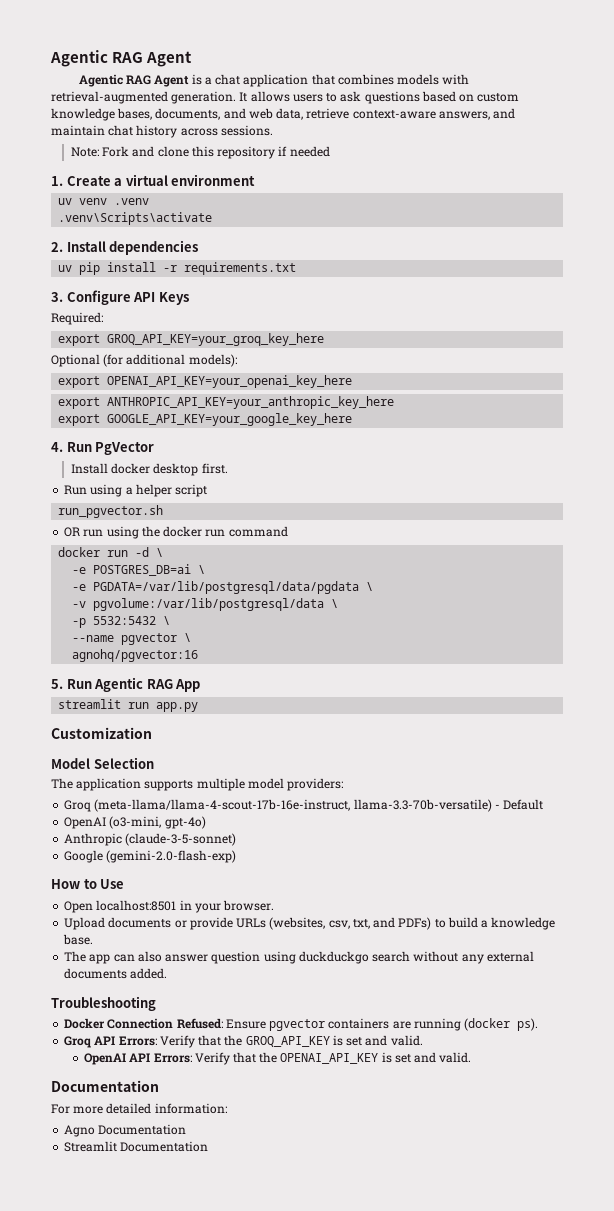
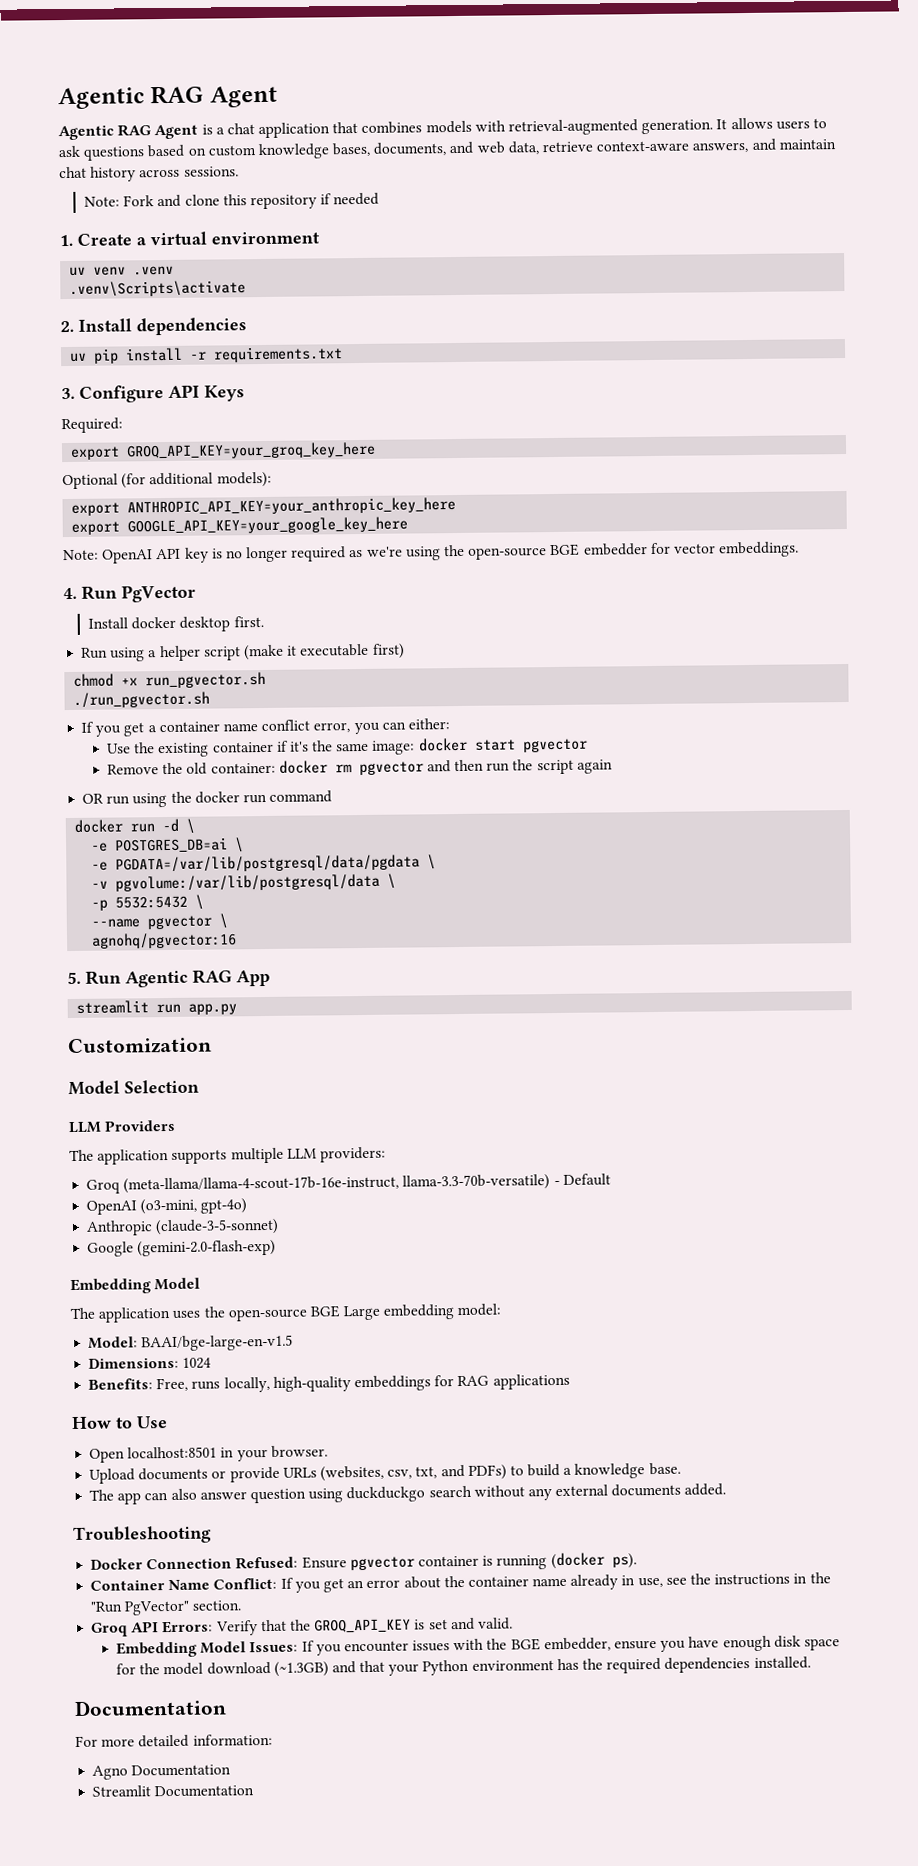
- export OPENAI_API_KEY=your_openai_key_here
+ Note: OpenAI API key is no longer required as we're using the open-source BGE embedder for vector embeddings.
- Run using a helper script
- run_pgvector.sh
+ Run using a helper script (make it executable first)
+ chmod +x run_pgvector.sh
+ ./run_pgvector.sh
+ If you get a container name conflict error, you can either:
+ Use the existing container if it's the same image: docker start pgvector
+ Remove the old container: docker rm pgvector and then run the script again
+ LLM Providers
- The application supports multiple model providers:
+ The application supports multiple LLM providers:
  Google (gemini-2.0-flash-exp)
+ Embedding Model
+ The application uses the open-source BGE Large embedding model:
+ Model: BAAI/bge-large-en-v1.5
+ Dimensions: 1024
+ Benefits: Free, runs locally, high-quality embeddings for RAG applications
- Docker Connection Refused: Ensure pgvector containers are running (docker ps).
+ Docker Connection Refused: Ensure pgvector container is running (docker ps).
+ Container Name Conflict: If you get an error about the container name already in use, see the instructions in the "Run PgVector" section.
- OpenAI API Errors: Verify that the OPENAI_API_KEY is set and valid.
+ Embedding Model Issues: If you encounter issues with the BGE embedder, ensure you have enough disk space for the model download (~1.3GB) and that your Python environment has the required dependencies installed.

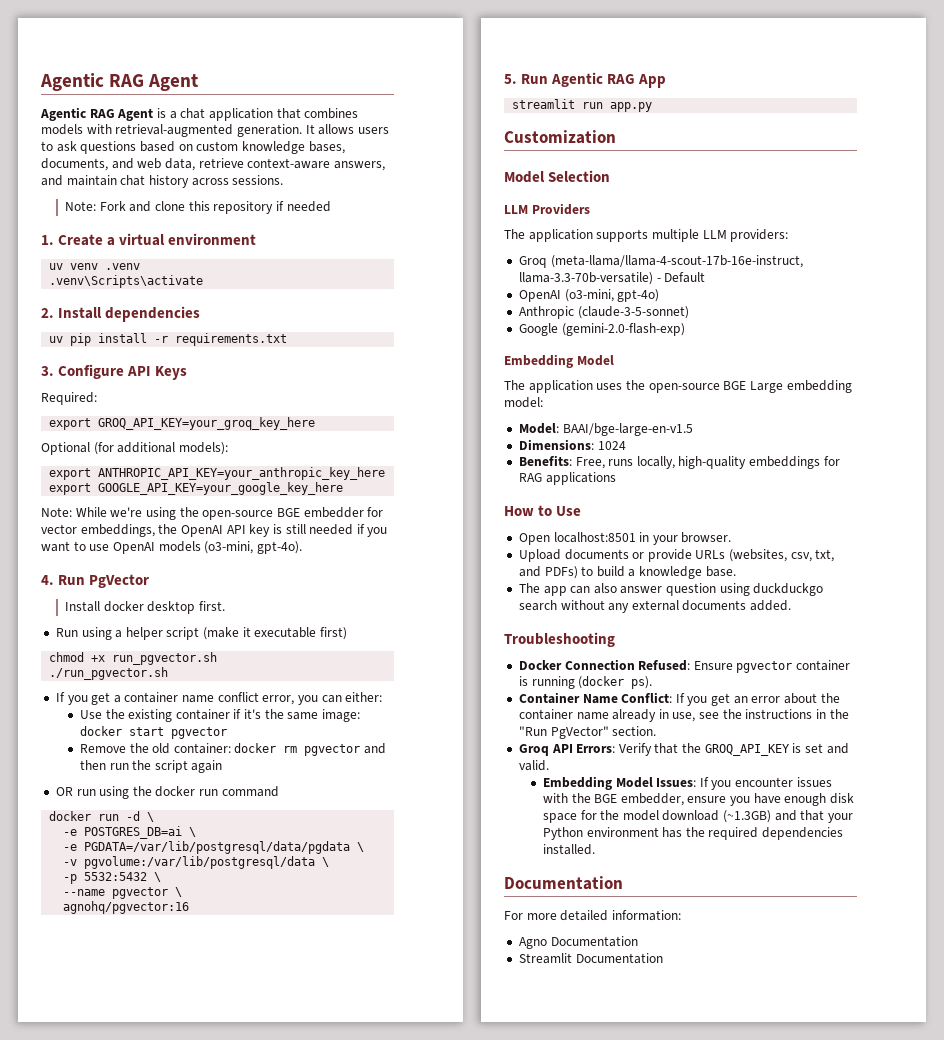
- Note: OpenAI API key is no longer required as we're using the open-source BGE embedder for vector embeddings.
+ Note: While we're using the open-source BGE embedder for vector embeddings, the OpenAI API key is still needed if you want to use OpenAI models (o3-mini, gpt-4o).

